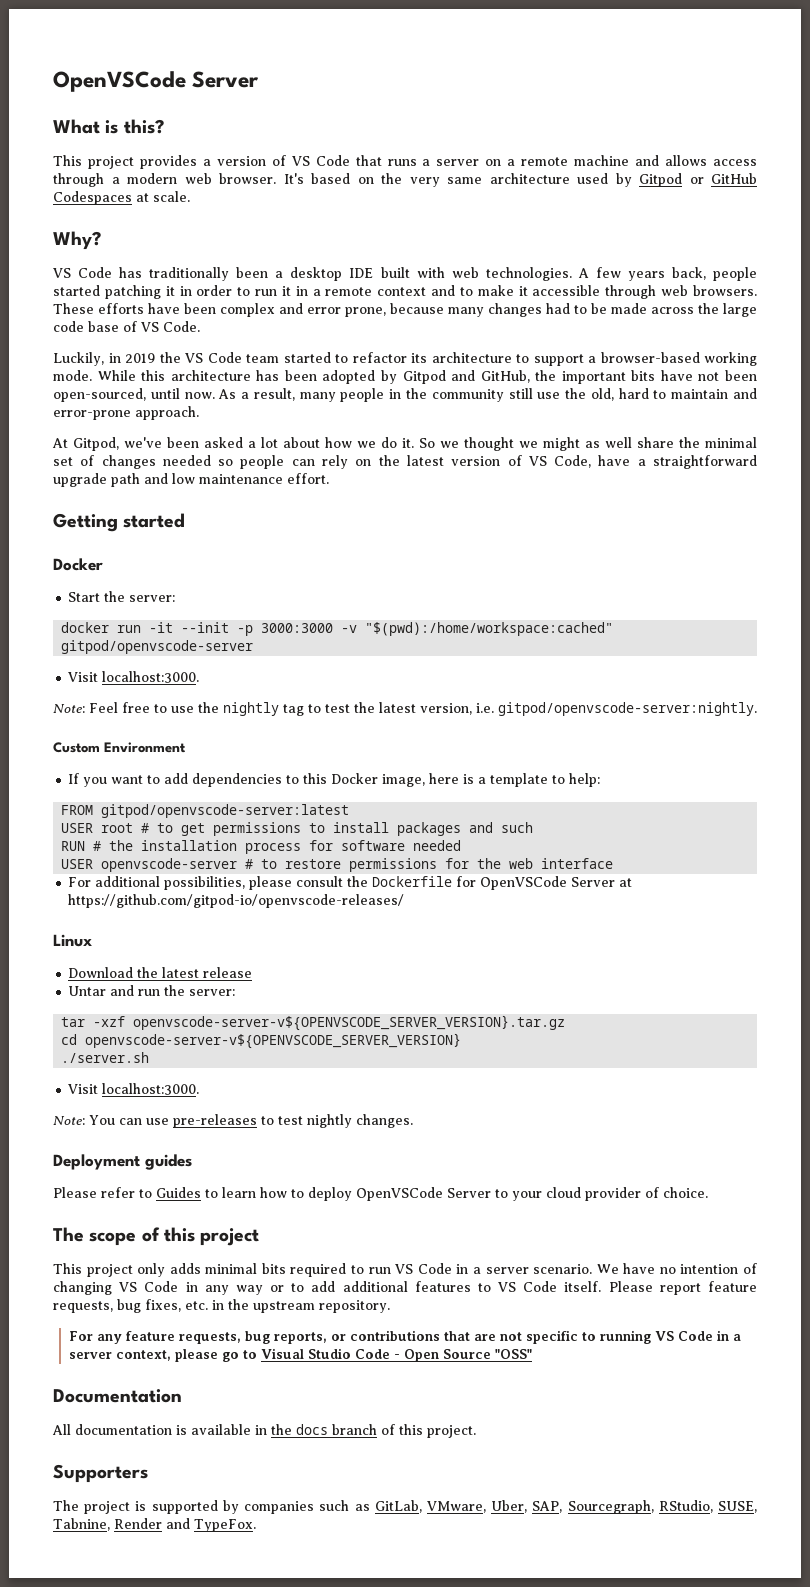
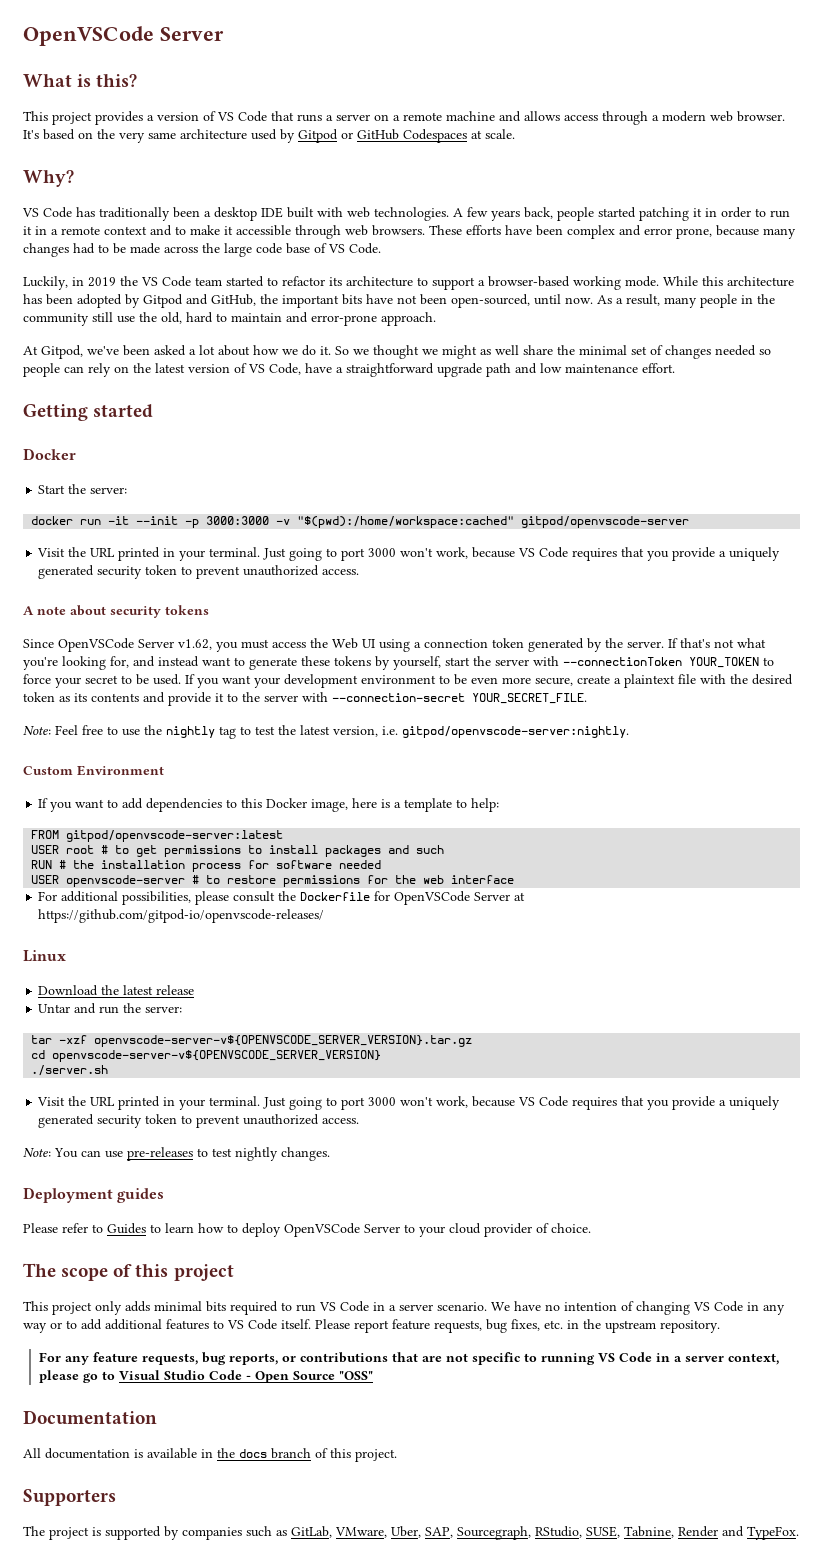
  docker run -it --init -p 3000:3000 -v "$(pwd):/home/workspace:cached" gitpod/openvscode-server
- Visit localhost:3000.
+ Visit the URL printed in your terminal. Just going to port 3000 won't work, because VS Code requires that you provide a uniquely generated security token to prevent unauthorized access.
+ A note about security tokens
+ Since OpenVSCode Server v1.62, you must access the Web UI using a connection token generated by the server. If that's not what you're looking for, and instead want to generate these tokens by yourself, start the server with --connectionToken YOUR_TOKEN to force your secret to be used. If you want your development environment to be even more secure, create a plaintext file with the desired token as its contents and provide it to the server with --connection-secret YOUR_SECRET_FILE.
  ./server.sh
- Visit localhost:3000.
+ Visit the URL printed in your terminal. Just going to port 3000 won't work, because VS Code requires that you provide a uniquely generated security token to prevent unauthorized access.

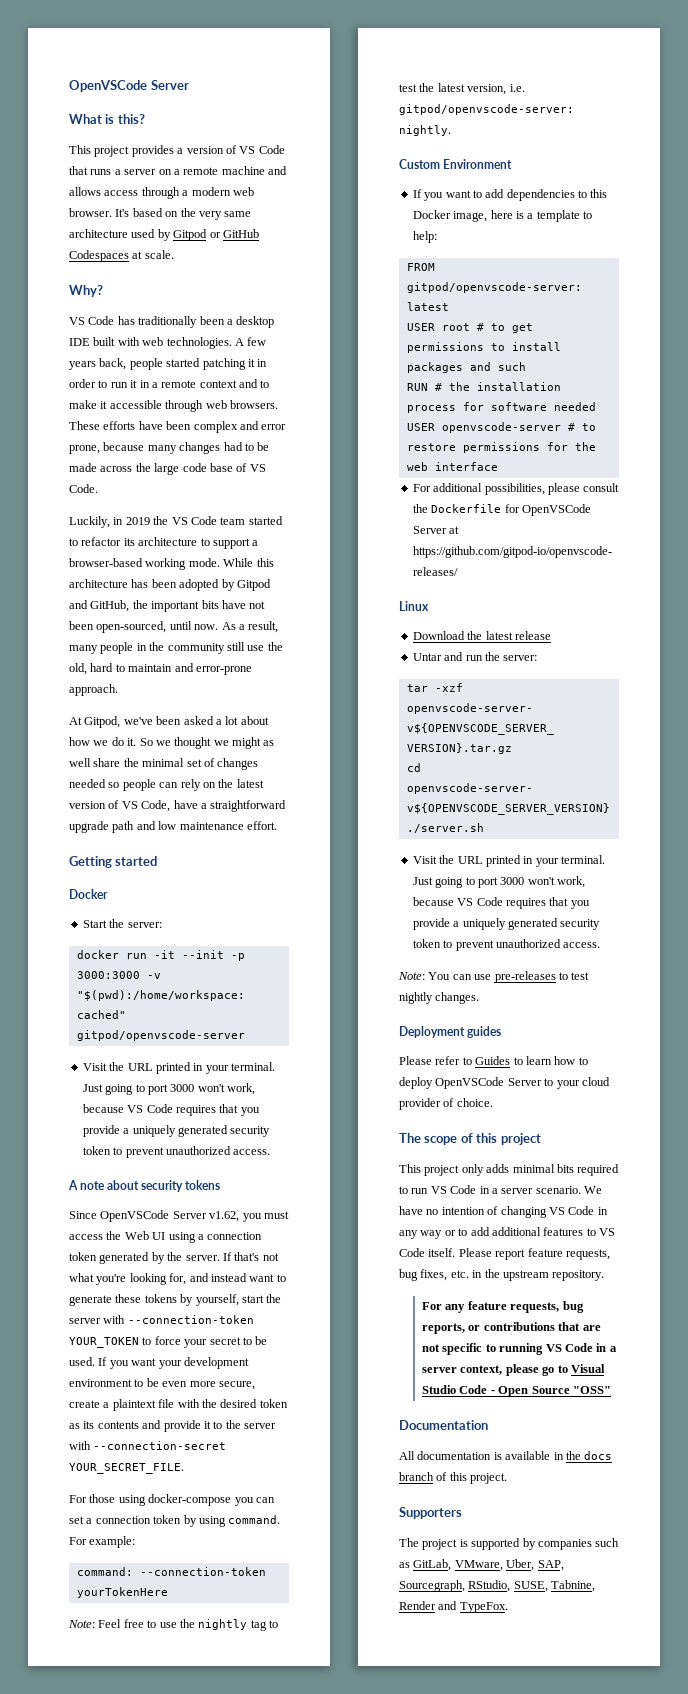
- If that's not what you're looking for, and instead want to generate these tokens by yourself, start the server with --connectionToken YOUR_TOKEN to force your secret to be used.
+ If that's not what you're looking for, and instead want to generate these tokens by yourself, start the server with --connection-token YOUR_TOKEN to force your secret to be used.
+ For those using docker-compose you can set a connection token by using command. For example:
+ command: --connection-token yourTokenHere

